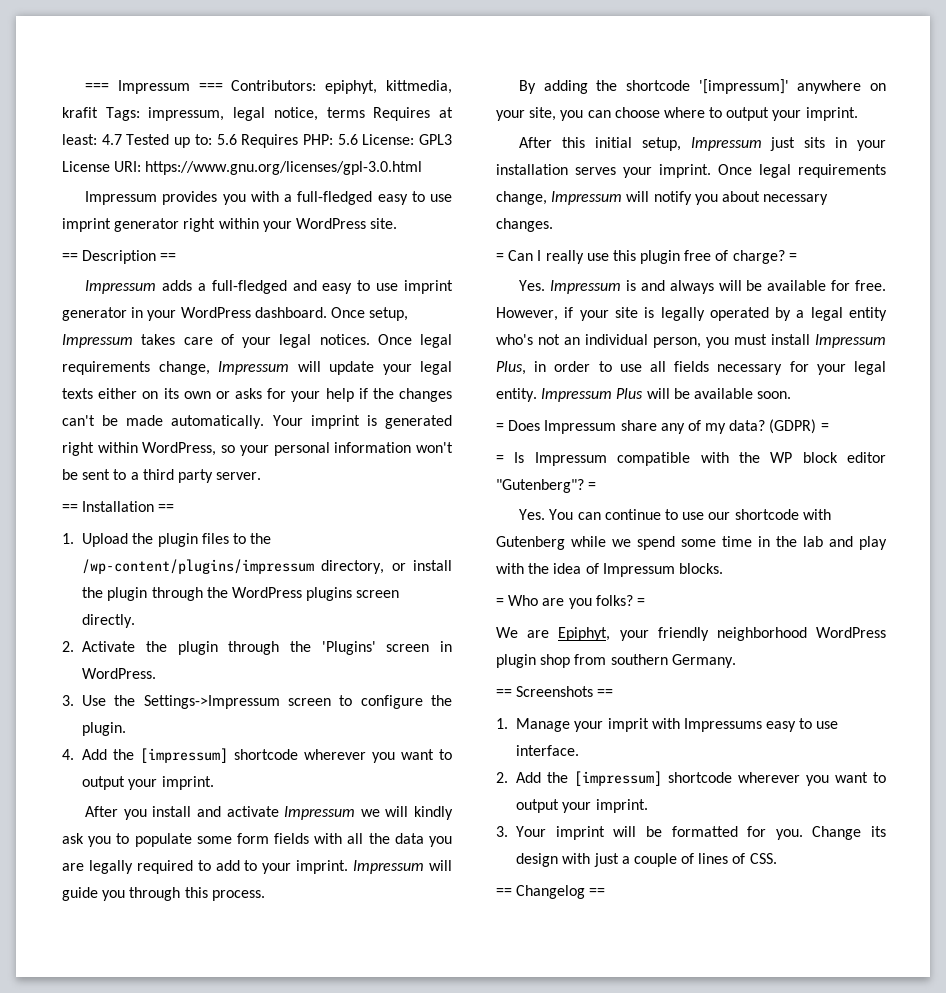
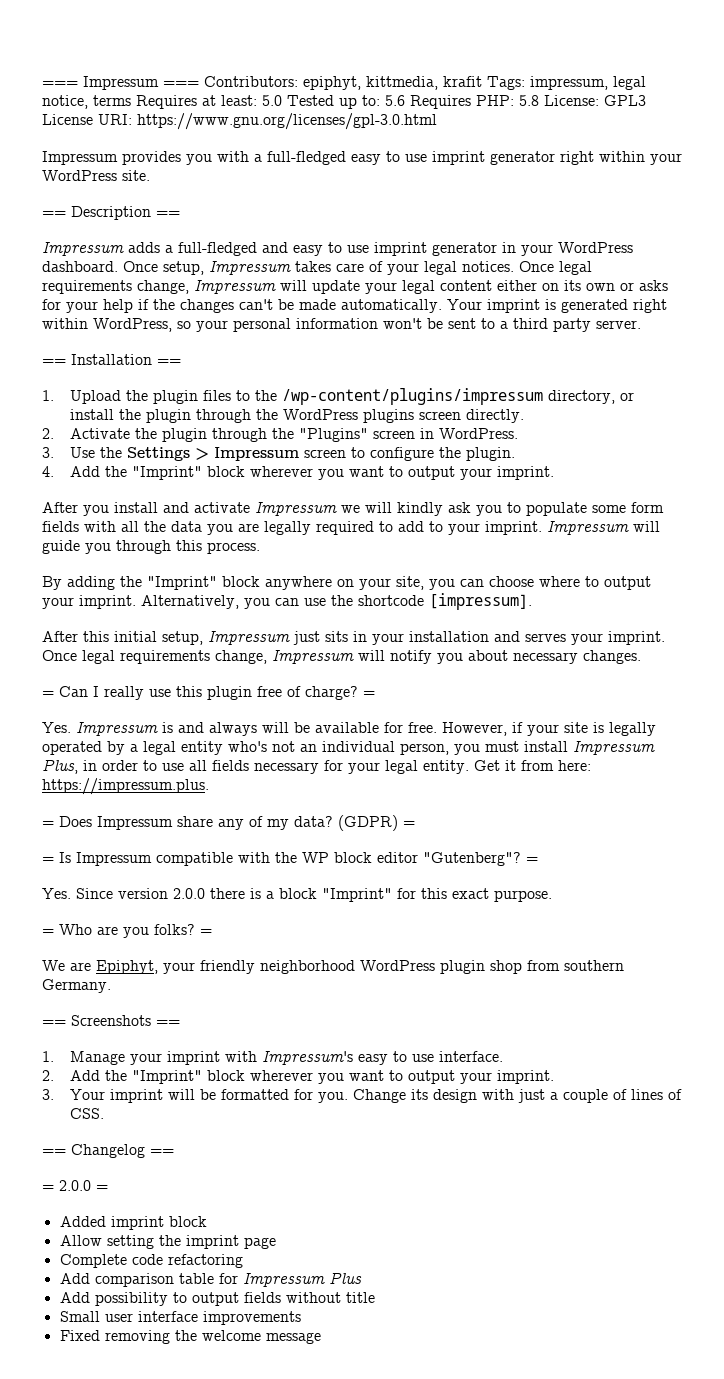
- === Impressum === Contributors: epiphyt, kittmedia, krafit Tags: impressum, legal notice, terms Requires at least: 4.7 Tested up to: 5.6 Requires PHP: 5.6 License: GPL3 License URI: https://www.gnu.org/licenses/gpl-3.0.html
+ === Impressum === Contributors: epiphyt, kittmedia, krafit Tags: impressum, legal notice, terms Requires at least: 5.0 Tested up to: 5.6 Requires PHP: 5.8 License: GPL3 License URI: https://www.gnu.org/licenses/gpl-3.0.html
- Once legal requirements change, Impressum will update your legal texts either on its own or asks for your help if the changes can't be made automatically.
+ Once legal requirements change, Impressum will update your legal content either on its own or asks for your help if the changes can't be made automatically.
- 2. Activate the plugin through the 'Plugins' screen in WordPress.
+ 2. Activate the plugin through the "Plugins" screen in WordPress.
- 3. Use the Settings->Impressum screen to configure the plugin.
+ 3. Use the Settings > Impressum screen to configure the plugin.
- 4. Add the [impressum] shortcode wherever you want to output your imprint.
+ 4. Add the "Imprint" block wherever you want to output your imprint.
- By adding the shortcode '[impressum]' anywhere on your site, you can choose where to output your imprint.
+ By adding the "Imprint" block anywhere on your site, you can choose where to output your imprint. Alternatively, you can use the shortcode [impressum].
- After this initial setup, Impressum just sits in your installation serves your imprint.
+ After this initial setup, Impressum just sits in your installation and serves your imprint.
- Impressum Plus will be available soon.
+ Get it from here: https://impressum.plus.
- Yes. You can continue to use our shortcode with Gutenberg while we spend some time in the lab and play with the idea of Impressum blocks.
+ Yes. Since version 2.0.0 there is a block "Imprint" for this exact purpose.
- 1. Manage your imprit with Impressums easy to use interface.
+ 1. Manage your imprint with Impressum's easy to use interface.
- 2. Add the [impressum] shortcode wherever you want to output your imprint.
+ 2. Add the "Imprint" block wherever you want to output your imprint.
+ = 2.0.0 =
+ Added imprint block
+ Allow setting the imprint page
+ Complete code refactoring
+ Add comparison table for Impressum Plus
+ Add possibility to output fields without title
+ Small user interface improvements
+ Fixed removing the welcome message

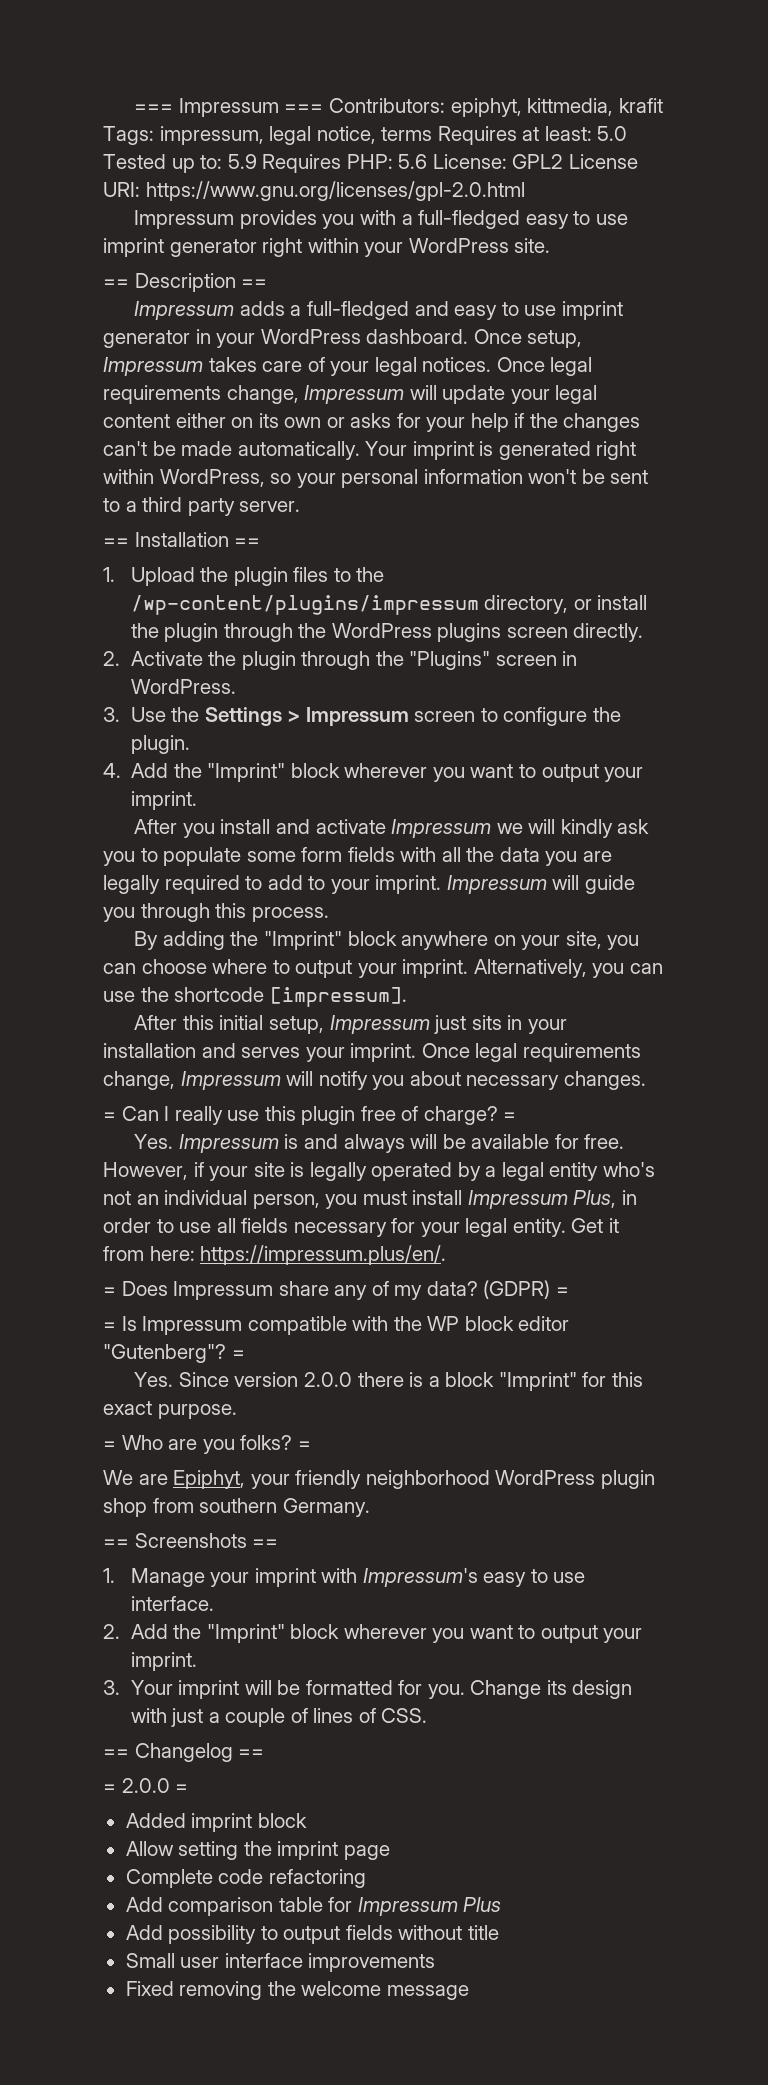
- === Impressum === Contributors: epiphyt, kittmedia, krafit Tags: impressum, legal notice, terms Requires at least: 5.0 Tested up to: 5.6 Requires PHP: 5.8 License: GPL3 License URI: https://www.gnu.org/licenses/gpl-3.0.html
+ === Impressum === Contributors: epiphyt, kittmedia, krafit Tags: impressum, legal notice, terms Requires at least: 5.0 Tested up to: 5.9 Requires PHP: 5.6 License: GPL2 License URI: https://www.gnu.org/licenses/gpl-2.0.html
- Get it from here: https://impressum.plus.
+ Get it from here: https://impressum.plus/en/.

